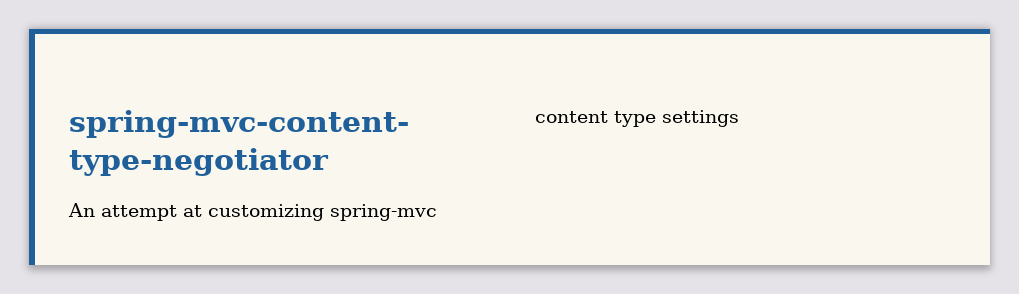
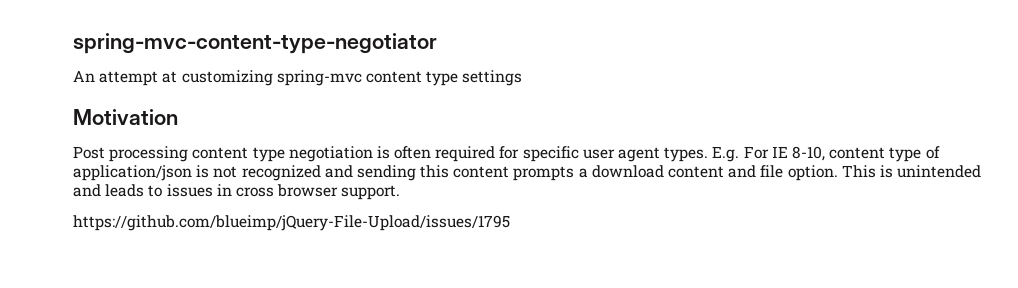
+ Motivation
+ Post processing content type negotiation is often required for specific user agent types. E.g. For IE 8-10, content type of application/json is not recognized and sending this content prompts a download content and file option. This is unintended and leads to issues in cross browser support.
+ https://github.com/blueimp/jQuery-File-Upload/issues/1795

